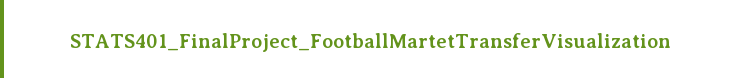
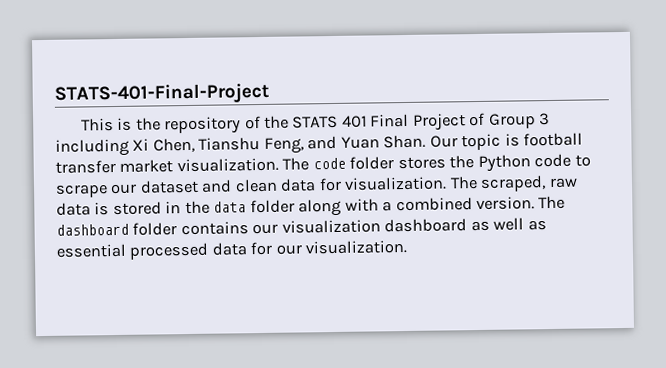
- STATS401_FinalProject_FootballMartetTransferVisualization
+ STATS-401-Final-Project
+ This is the repository of the STATS 401 Final Project of Group 3 including Xi Chen, Tianshu Feng, and Yuan Shan. Our topic is football transfer market visualization. The code folder stores the Python code to scrape our dataset and clean data for visualization. The scraped, raw data is stored in the data folder along with a combined version. The dashboard folder contains our visualization dashboard as well as essential processed data for our visualization.

